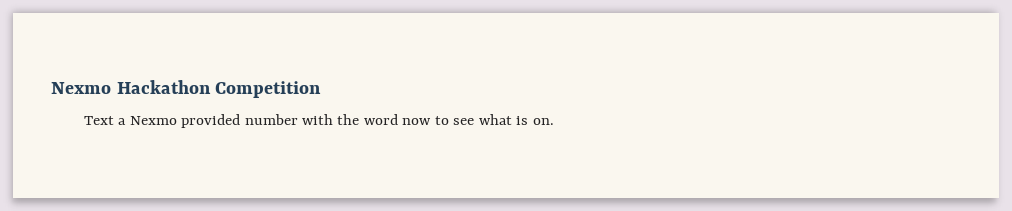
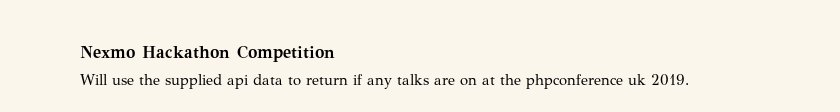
- Text a Nexmo provided number with the word now to see what is on.
+ Will use the supplied api data to return if any talks are on at the phpconference uk 2019.

